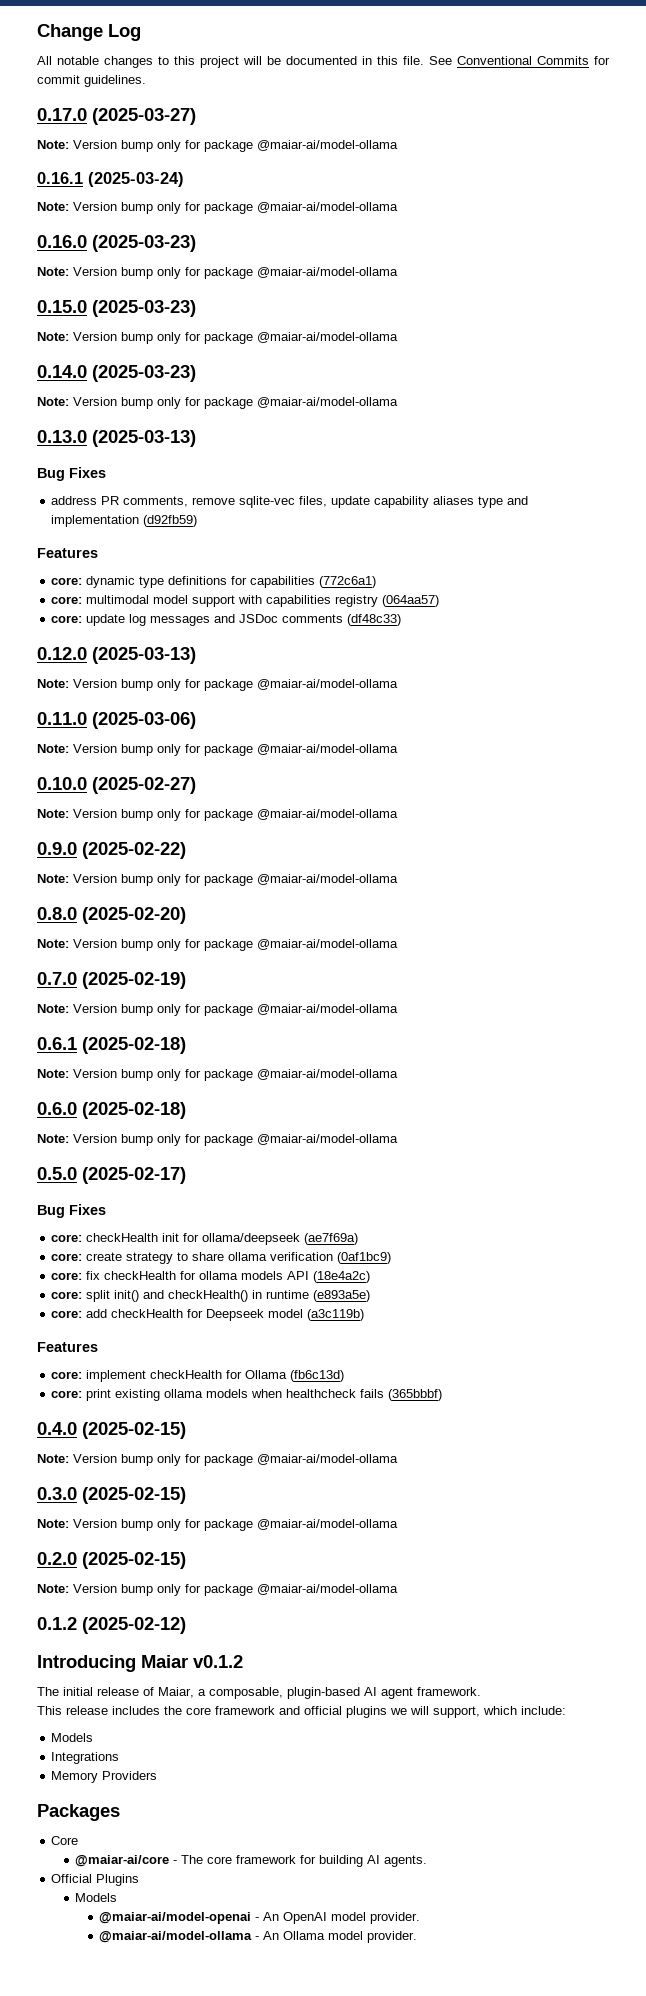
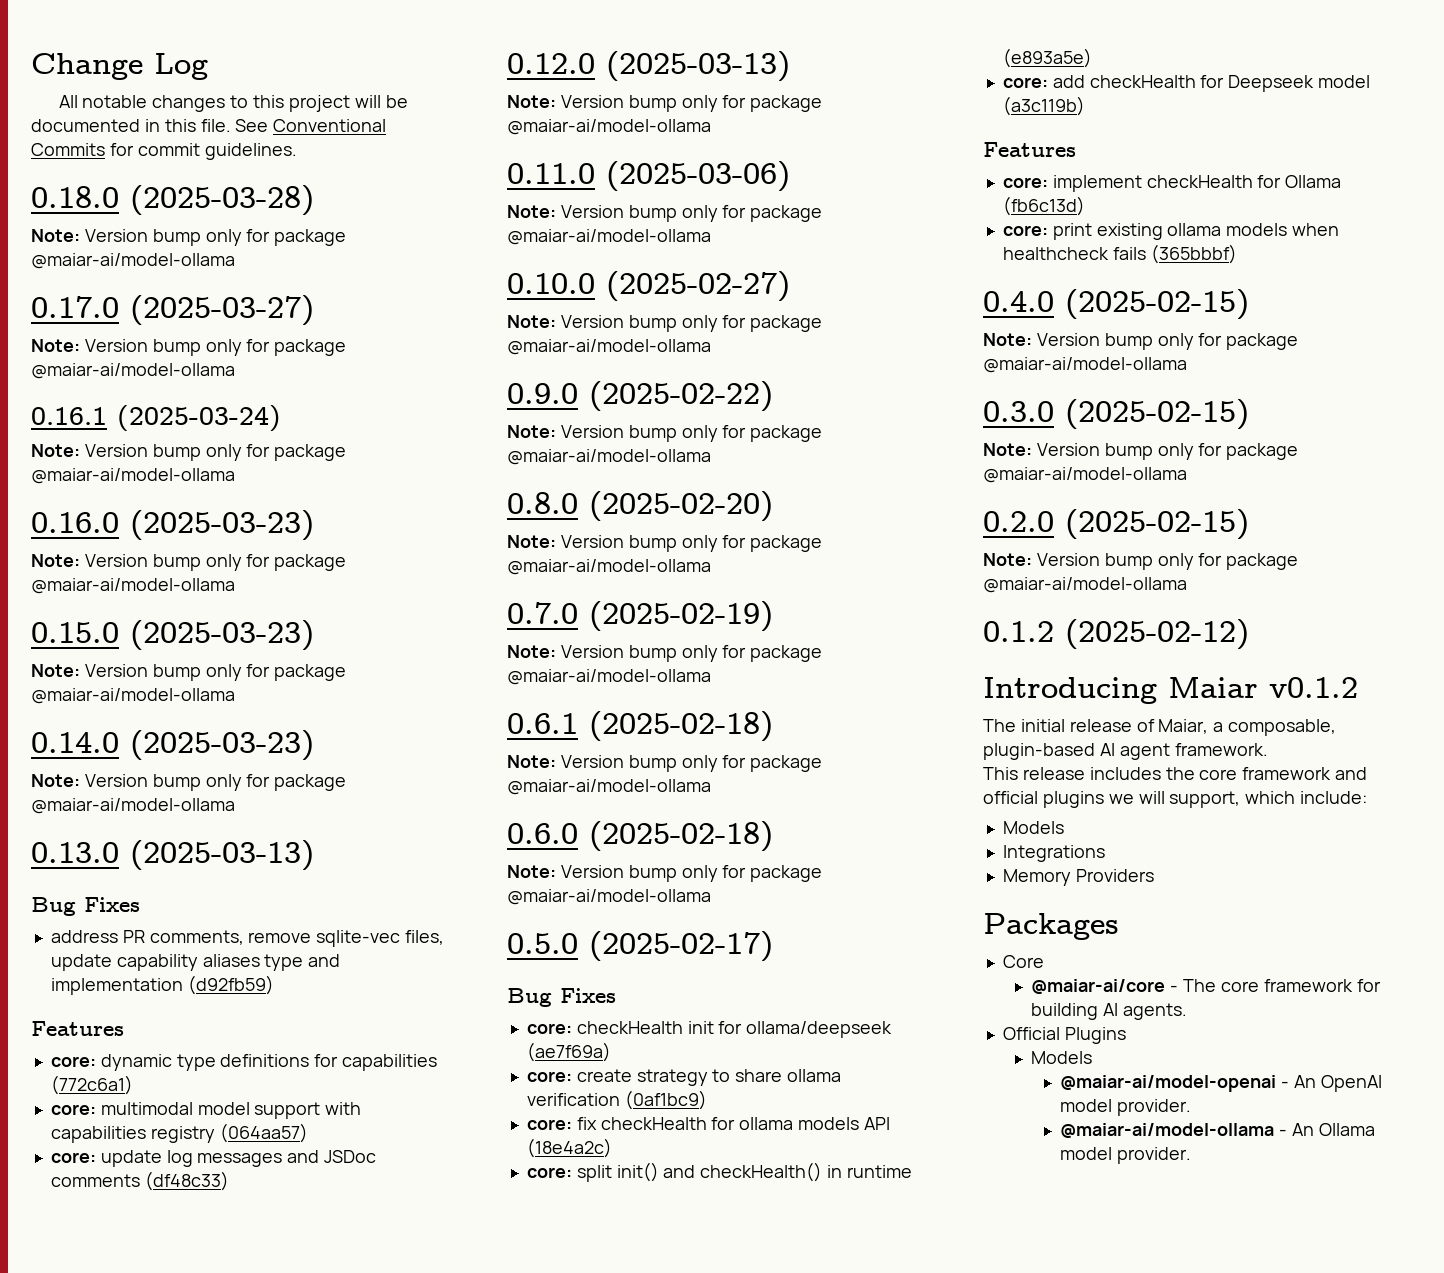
+ 0.18.0 (2025-03-28)
+ Note: Version bump only for package @maiar-ai/model-ollama

